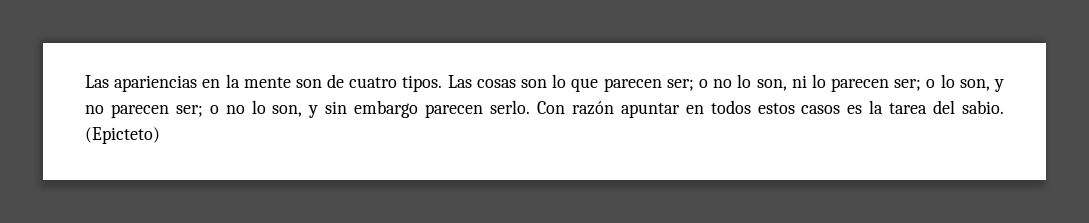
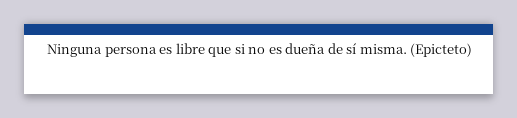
- Las apariencias en la mente son de cuatro tipos. Las cosas son lo que parecen ser; o no lo son, ni lo parecen ser; o lo son, y no parecen ser; o no lo son, y sin embargo parecen serlo. Con razón apuntar en todos estos casos es la tarea del sabio.
+ Ninguna persona es libre que si no es dueña de sí misma.

